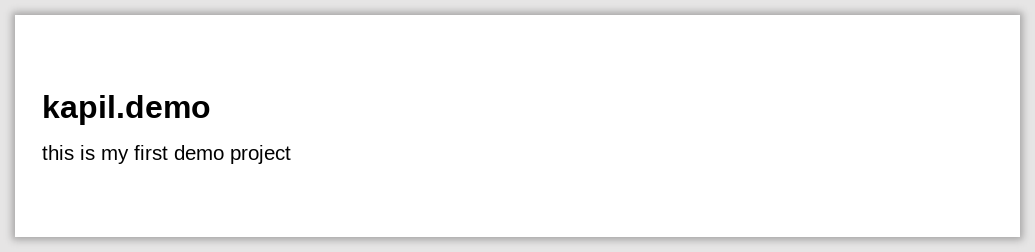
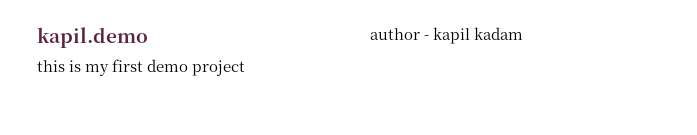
+ author - kapil kadam

